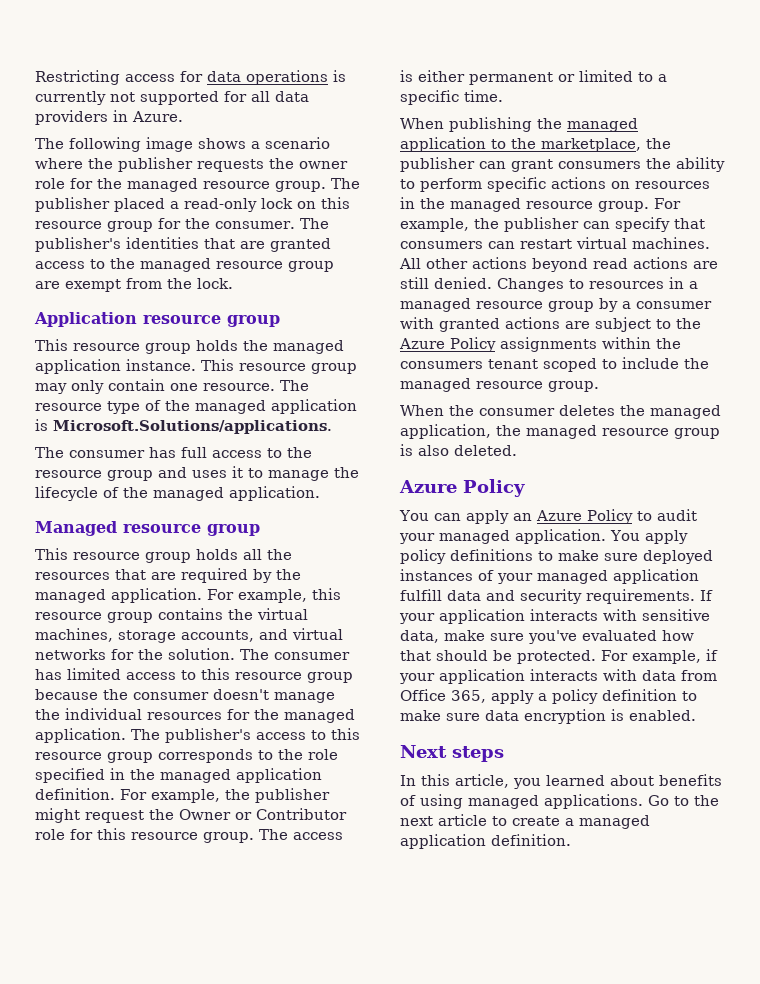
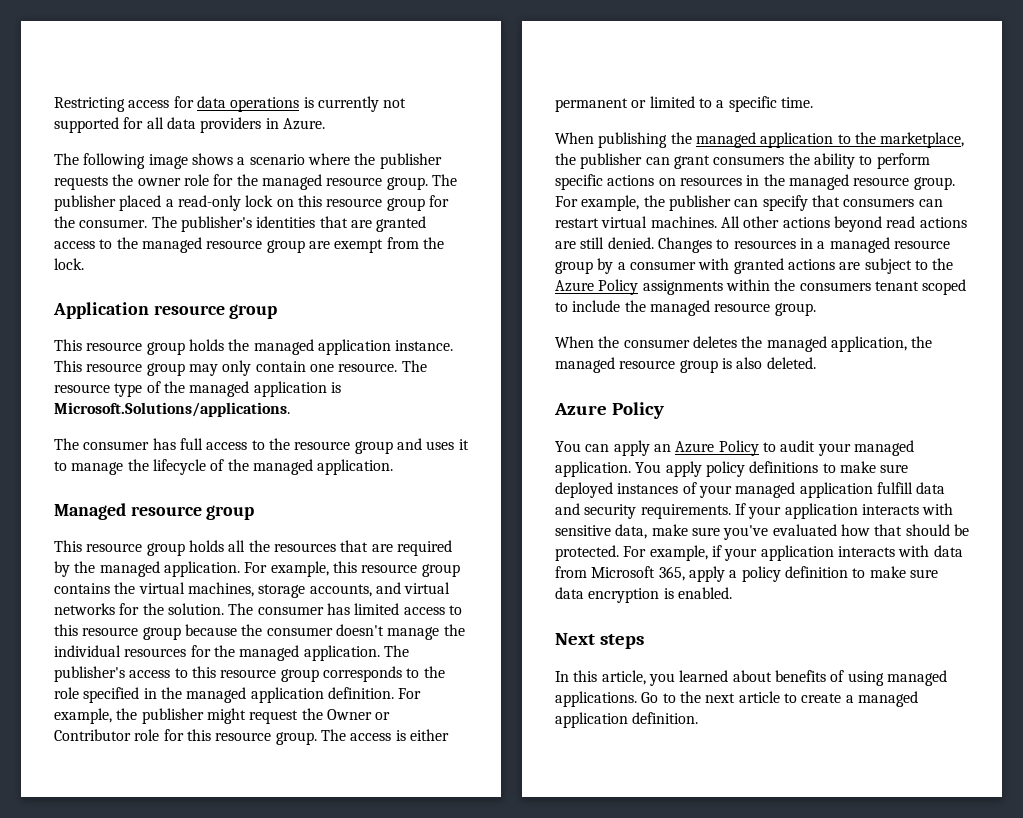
- For example, if your application interacts with data from Office 365, apply a policy definition to make sure data encryption is enabled.
+ For example, if your application interacts with data from Microsoft 365, apply a policy definition to make sure data encryption is enabled.

